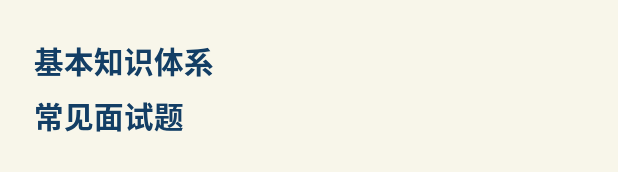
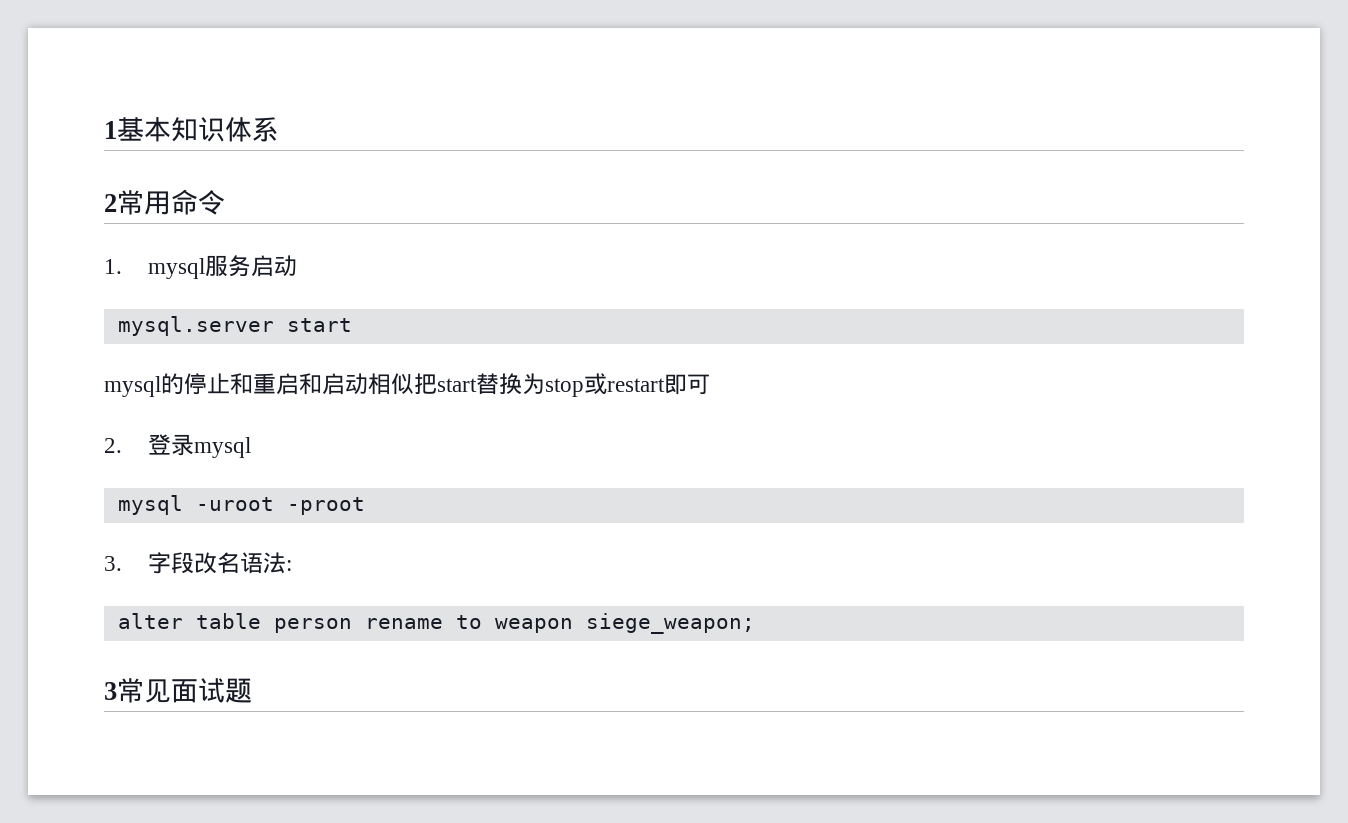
- 基本知识体系
+ 1基本知识体系
- 常见面试题
+ 2常用命令
+ 1. mysql服务启动
+ mysql.server start
+ mysql的停止和重启和启动相似把start替换为stop或restart即可
+ 2.登录mysql
+ mysql -uroot -proot
+ 3.字段改名语法:
+ alter table person rename to weapon siege_weapon;
+ 3常见面试题

